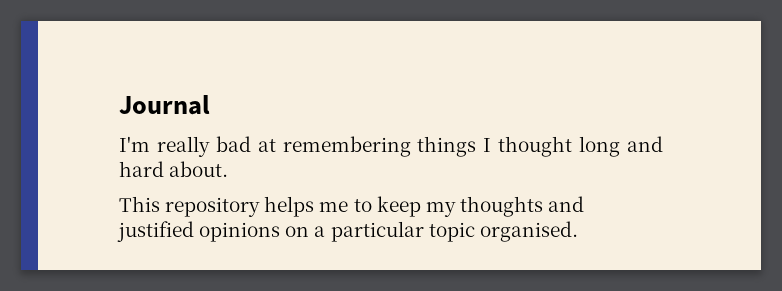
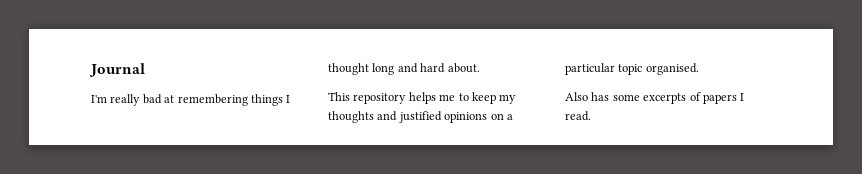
+ Also has some excerpts of papers I read.

